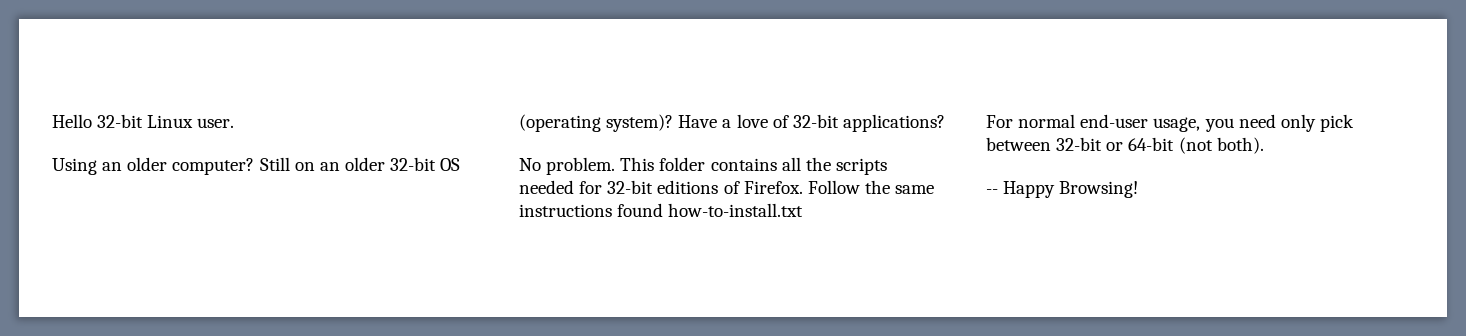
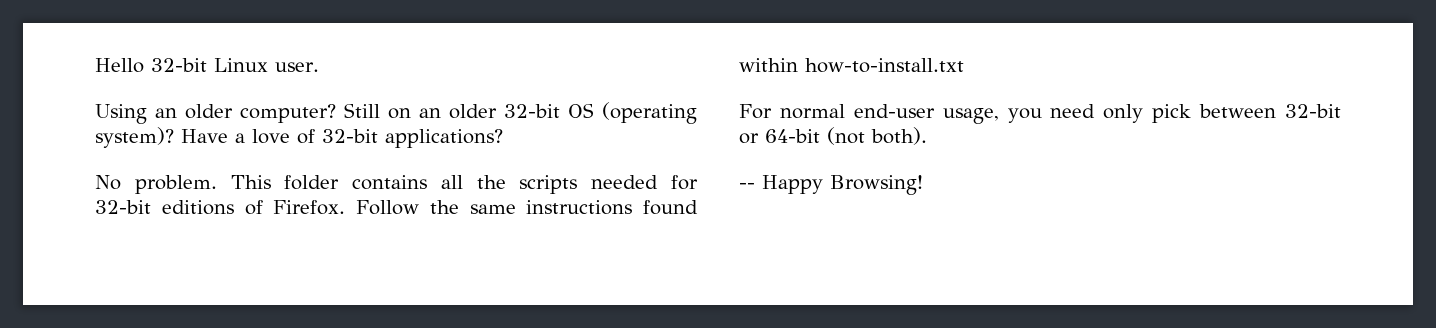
- Follow the same instructions found how-to-install.txt
+ Follow the same instructions found within how-to-install.txt

